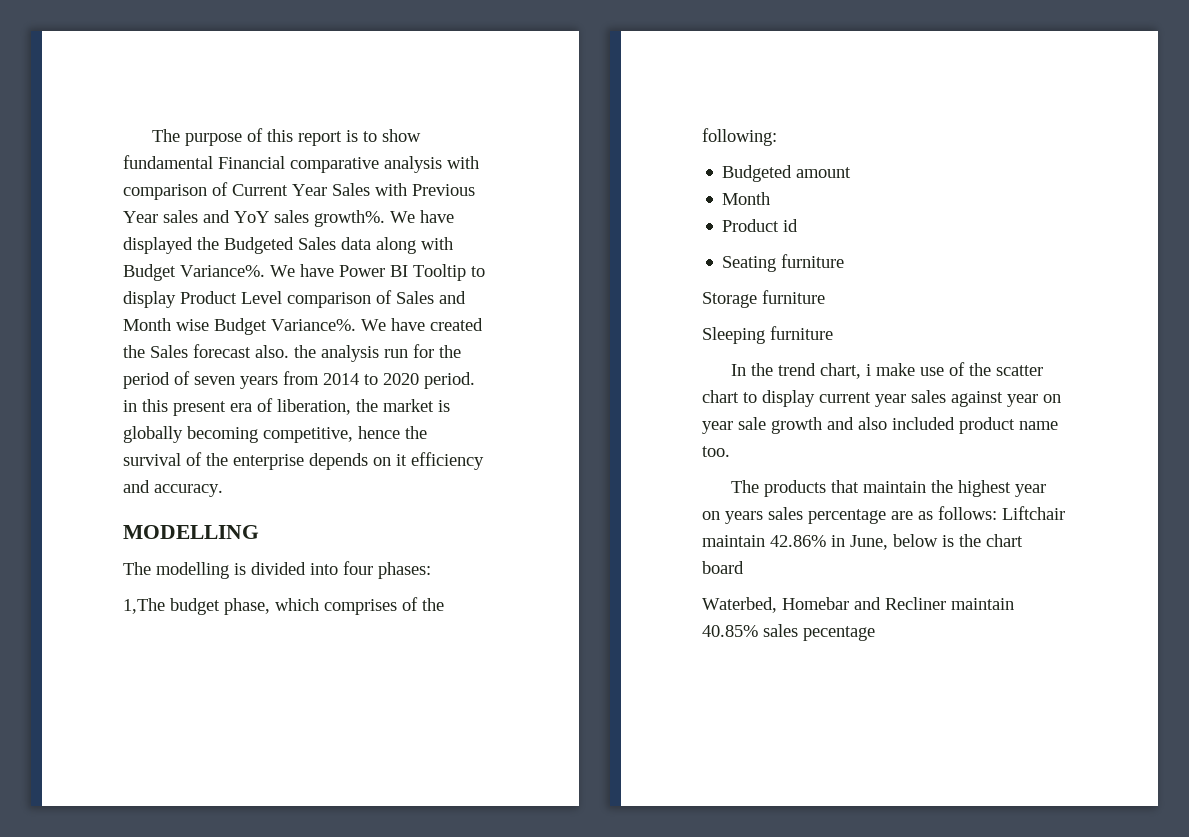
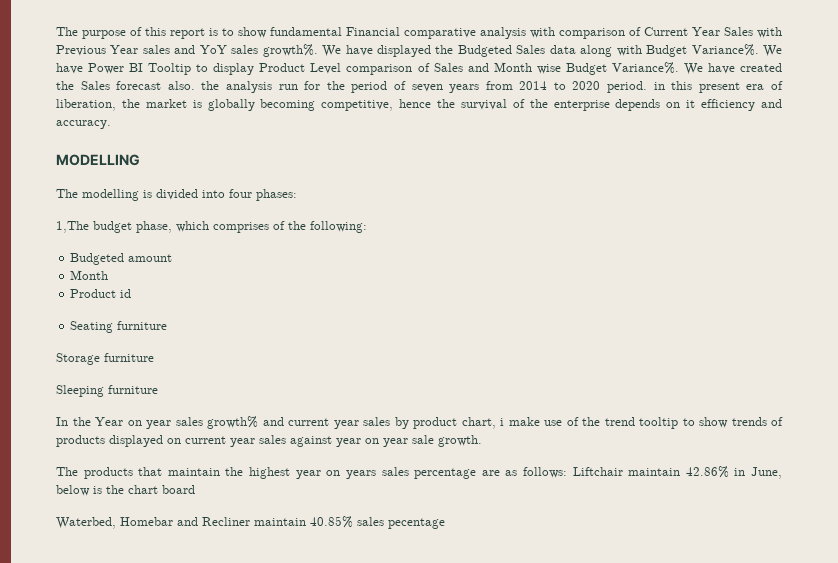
- In the trend chart, i make use of the scatter chart to display current year sales against year on year sale growth and also included product name too.
+ In the Year on year sales growth% and current year sales by product chart, i make use of the trend tooltip to show trends of products displayed on current year sales against year on year sale growth.

